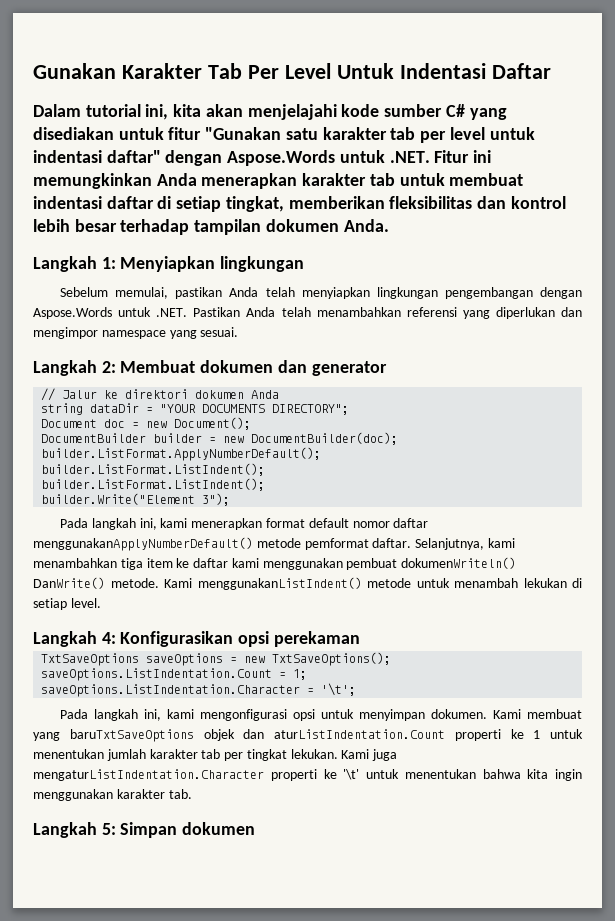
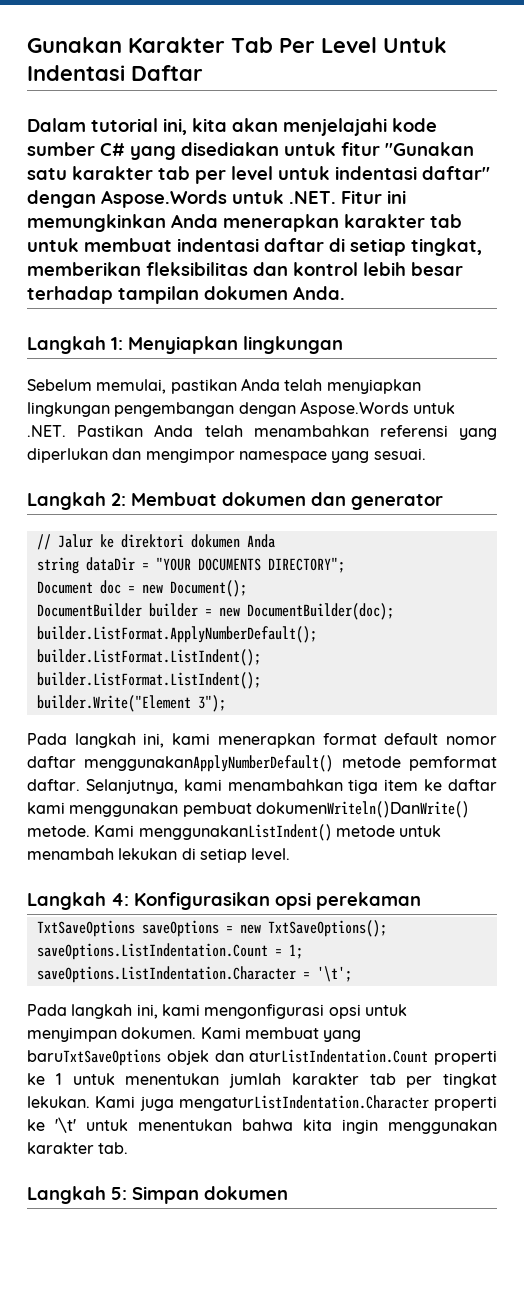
- Selanjutnya, kami menambahkan tiga item ke daftar kami menggunakan pembuat dokumenWriteln() DanWrite() metode.
+ Selanjutnya, kami menambahkan tiga item ke daftar kami menggunakan pembuat dokumenWriteln()DanWrite() metode.

